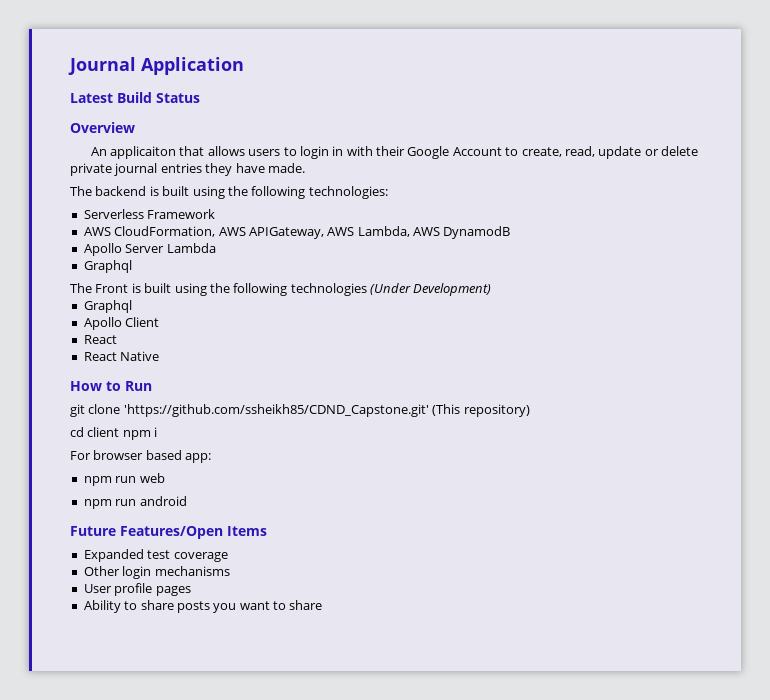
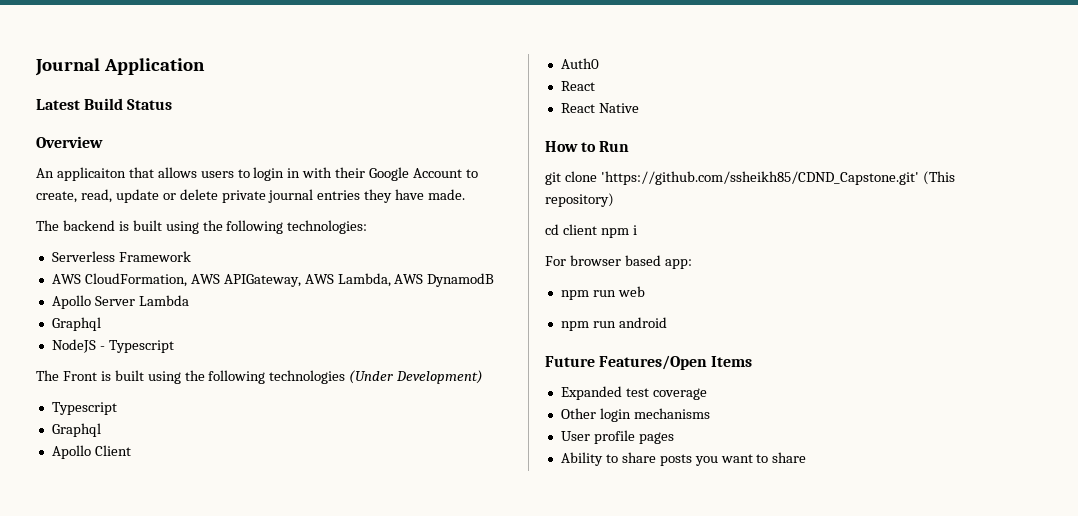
+ NodeJS - Typescript
  The Front is built using the following technologies (Under Development)
+ Typescript
+ Auth0

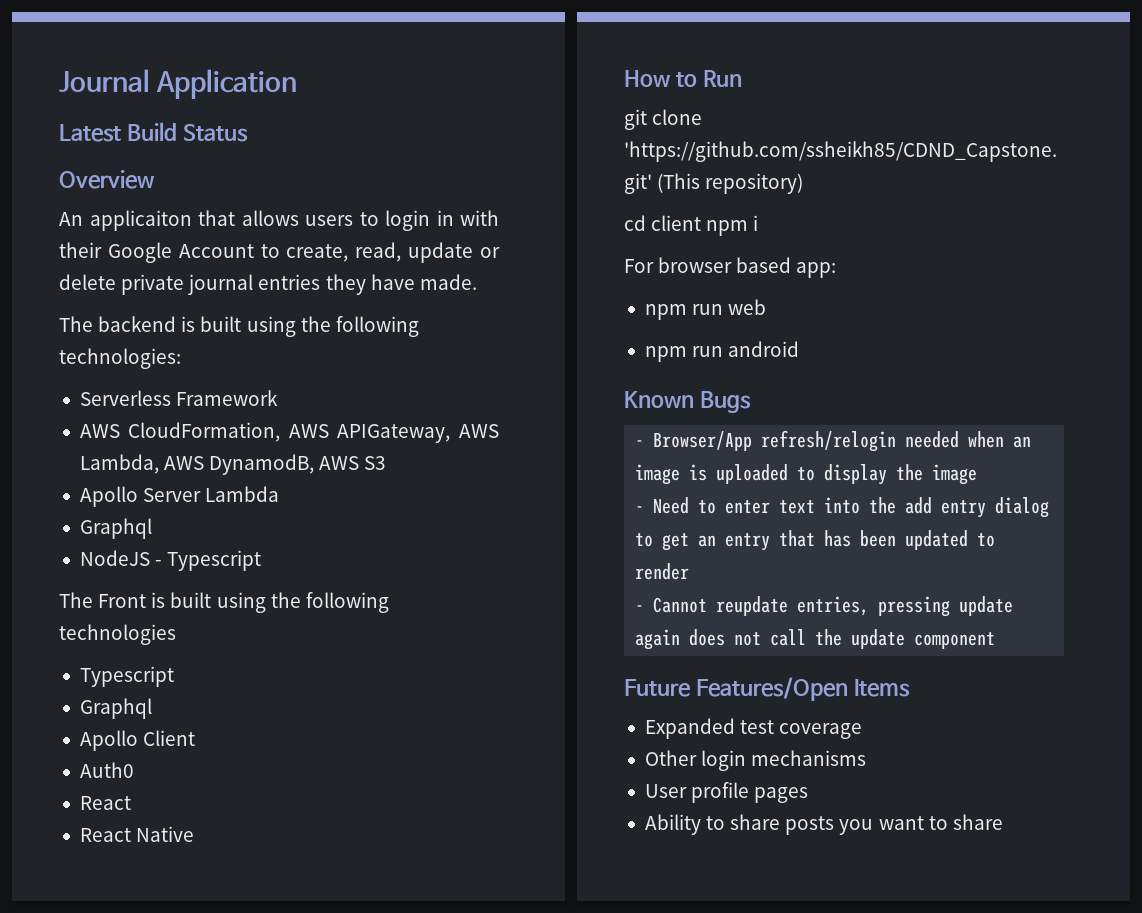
- AWS CloudFormation, AWS APIGateway, AWS Lambda, AWS DynamodB
+ AWS CloudFormation, AWS APIGateway, AWS Lambda, AWS DynamodB, AWS S3
- The Front is built using the following technologies (Under Development)
+ The Front is built using the following technologies
+ Known Bugs
+ - Browser/App refresh/relogin needed when an image is uploaded to display the image
+ - Need to enter text into the add entry dialog to get an entry that has been updated to render
+ - Cannot reupdate entries, pressing update again does not call the update component

